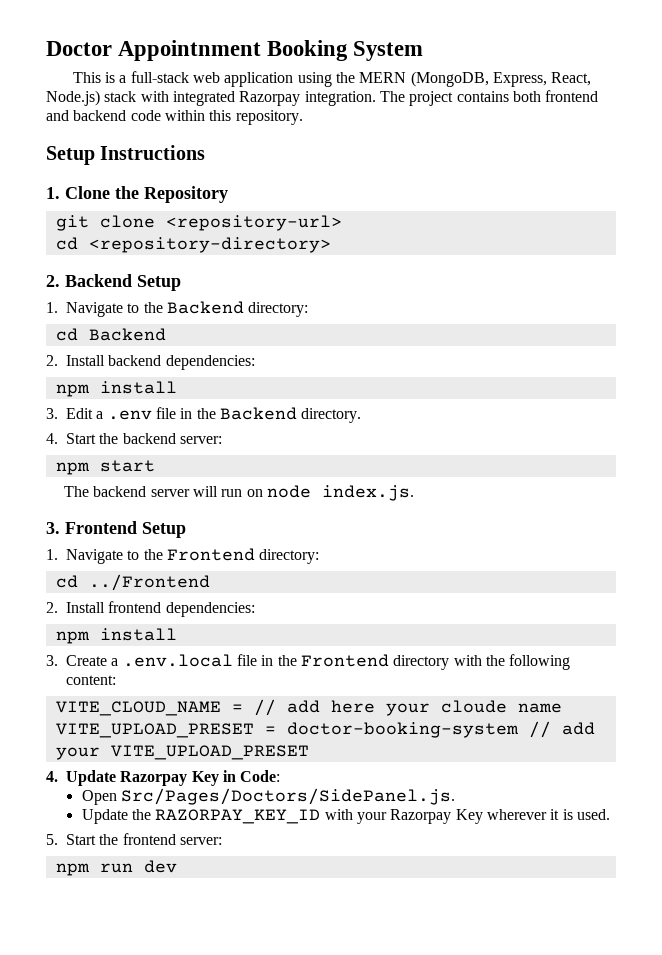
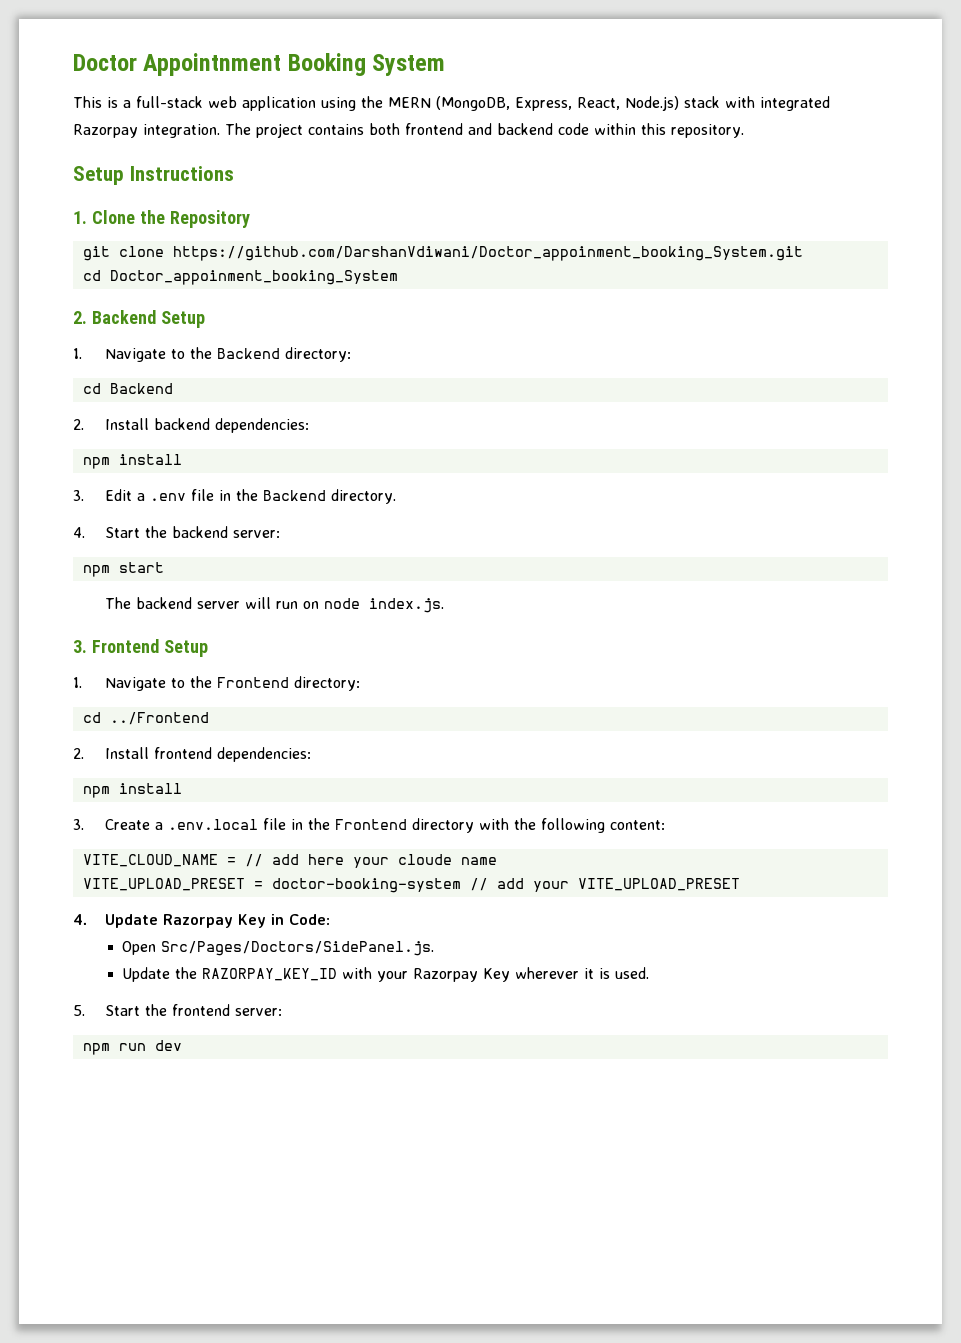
- git clone <repository-url>
- cd <repository-directory>
+ git clone https://github.com/DarshanVdiwani/Doctor_appoinment_booking_System.git
+ cd Doctor_appoinment_booking_System

